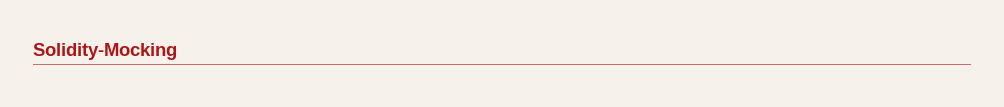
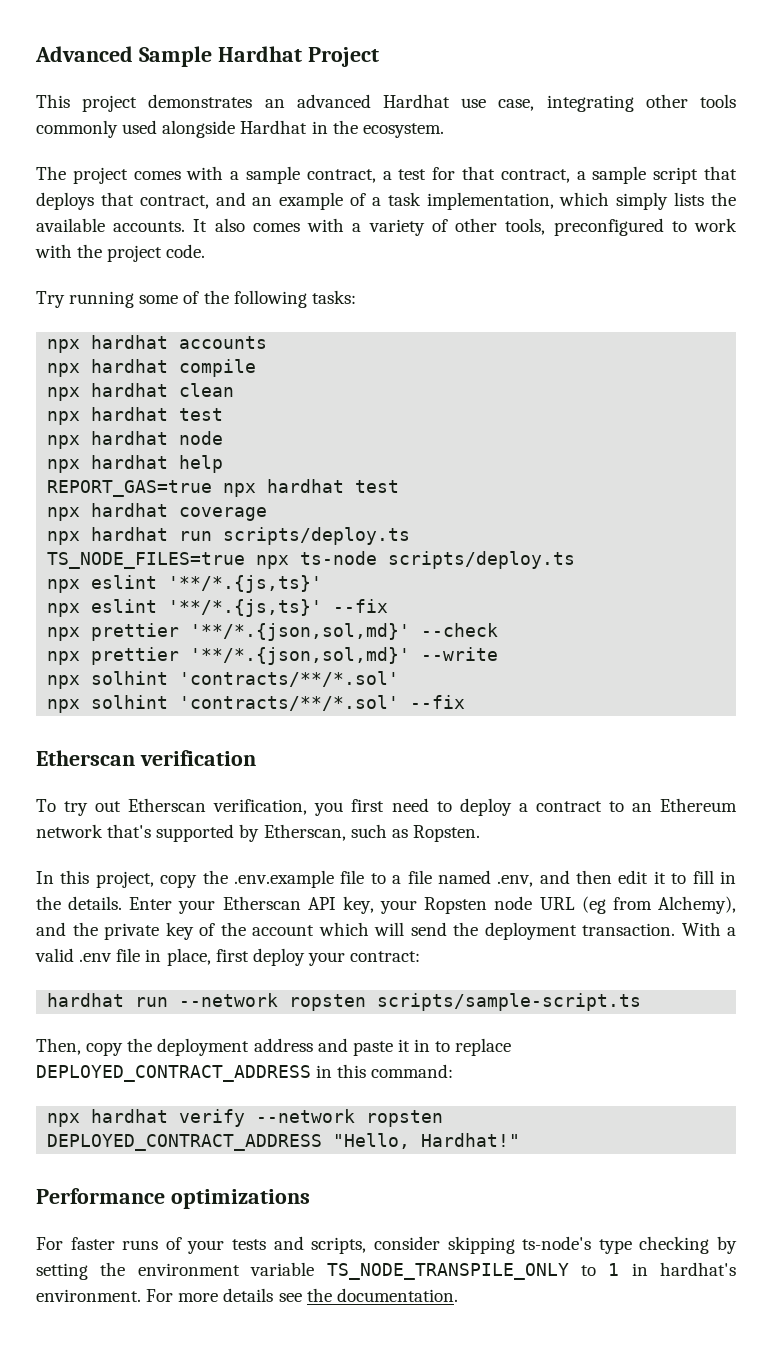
- Solidity-Mocking
+ Advanced Sample Hardhat Project
+ This project demonstrates an advanced Hardhat use case, integrating other tools commonly used alongside Hardhat in the ecosystem.
+ The project comes with a sample contract, a test for that contract, a sample script that deploys that contract, and an example of a task implementation, which simply lists the available accounts. It also comes with a variety of other tools, preconfigured to work with the project code.
+ Try running some of the following tasks:
+ npx hardhat accounts
+ npx hardhat compile
+ npx hardhat clean
+ npx hardhat test
+ npx hardhat node
+ npx hardhat help
+ REPORT_GAS=true npx hardhat test
+ npx hardhat coverage
+ npx hardhat run scripts/deploy.ts
+ TS_NODE_FILES=true npx ts-node scripts/deploy.ts
+ npx eslint '**/*.{js,ts}'
+ npx eslint '**/*.{js,ts}' --fix
+ npx prettier '**/*.{json,sol,md}' --check
+ npx prettier '**/*.{json,sol,md}' --write
+ npx solhint 'contracts/**/*.sol'
+ npx solhint 'contracts/**/*.sol' --fix
+ Etherscan verification
+ To try out Etherscan verification, you first need to deploy a contract to an Ethereum network that's supported by Etherscan, such as Ropsten.
+ In this project, copy the .env.example file to a file named .env, and then edit it to fill in the details. Enter your Etherscan API key, your Ropsten node URL (eg from Alchemy), and the private key of the account which will send the deployment transaction. With a valid .env file in place, first deploy your contract:
+ hardhat run --network ropsten scripts/sample-script.ts
+ Then, copy the deployment address and paste it in to replace DEPLOYED_CONTRACT_ADDRESS in this command:
+ npx hardhat verify --network ropsten DEPLOYED_CONTRACT_ADDRESS "Hello, Hardhat!"
+ Performance optimizations
+ For faster runs of your tests and scripts, consider skipping ts-node's type checking by setting the environment variable TS_NODE_TRANSPILE_ONLY to 1 in hardhat's environment. For more details see the documentation.

